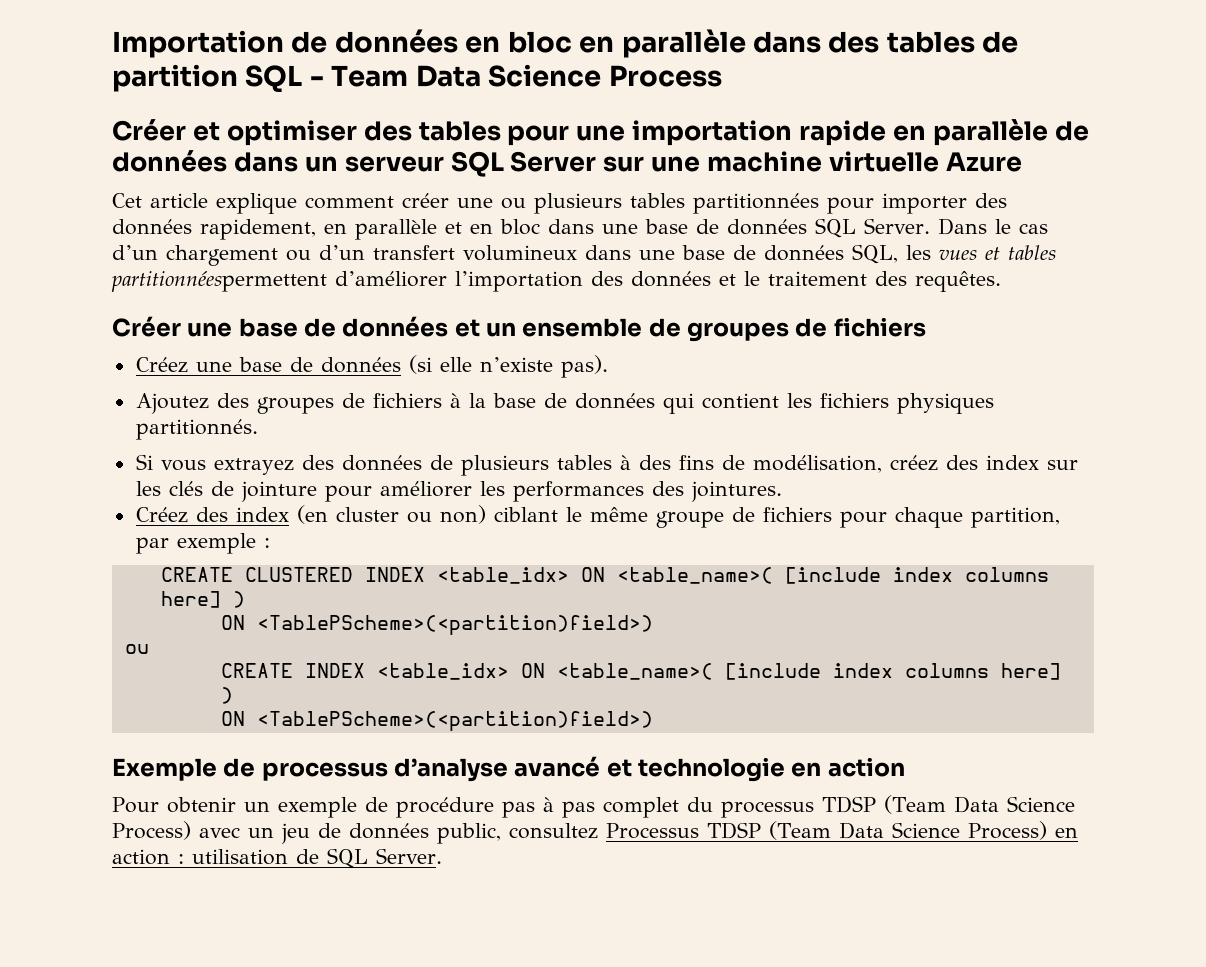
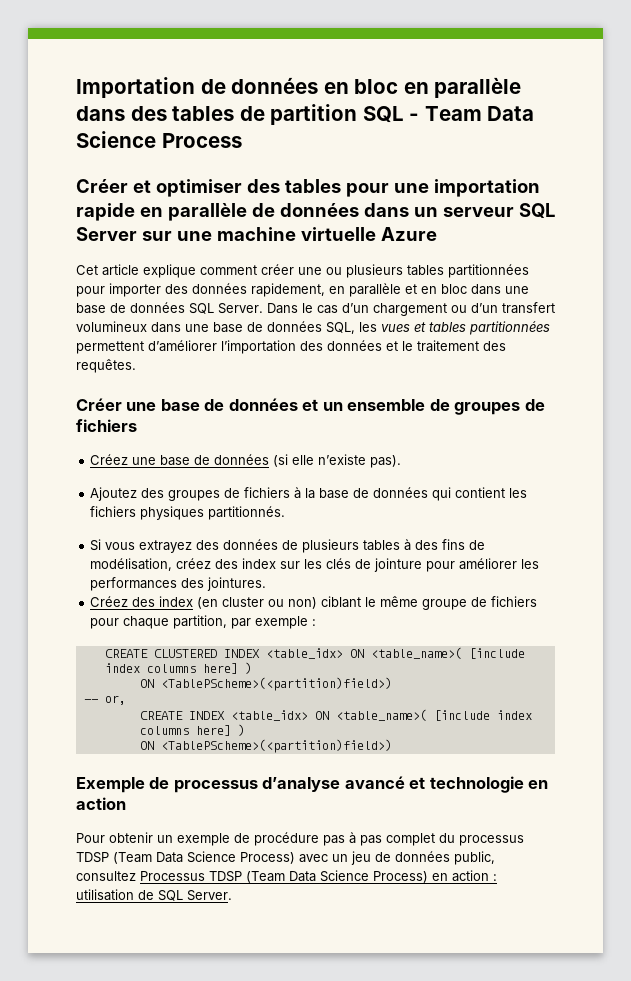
- Dans le cas d’un chargement ou d’un transfert volumineux dans une base de données SQL, les vues et tables partitionnéespermettent d’améliorer l’importation des données et le traitement des requêtes.
+ Dans le cas d’un chargement ou d’un transfert volumineux dans une base de données SQL, les vues et tables partitionnées permettent d’améliorer l’importation des données et le traitement des requêtes.
  CREATE CLUSTERED INDEX <table_idx> ON <table_name>( [include index columns here] )
  ON <TablePScheme>(<partition)field>)
- ou
+ -- or,

